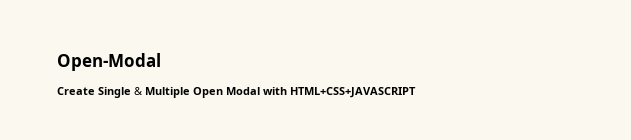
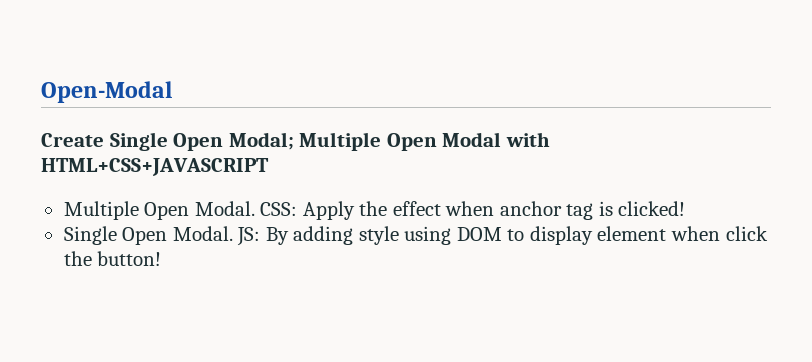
- Create Single & Multiple Open Modal with HTML+CSS+JAVASCRIPT
+ Create Single Open Modal; Multiple Open Modal with HTML+CSS+JAVASCRIPT
+ Multiple Open Modal. CSS: Apply the effect when anchor tag is clicked!
+ Single Open Modal. JS: By adding style using DOM to display element when click the button!

